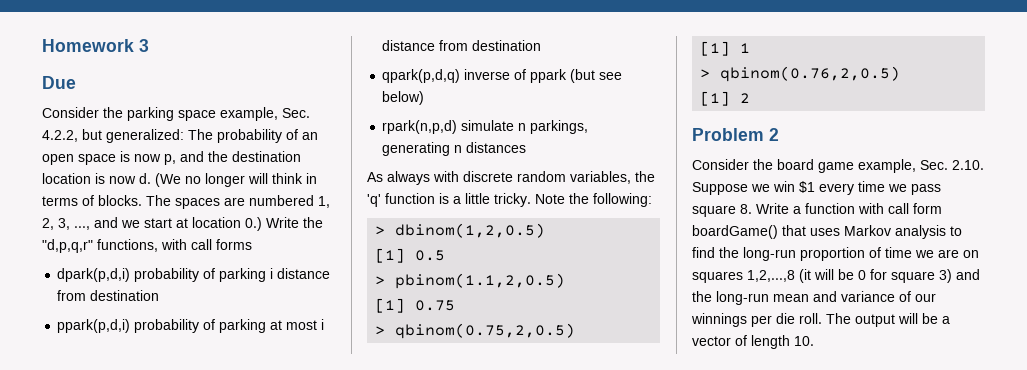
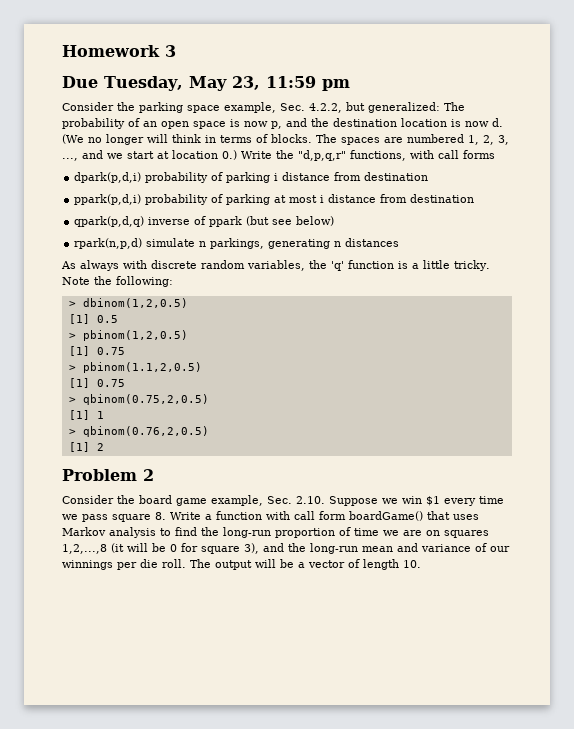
- Due
+ Due Tuesday, May 23, 11:59 pm
+ > pbinom(1,2,0.5)
+ [1] 0.75
- Consider the board game example, Sec. 2.10. Suppose we win $1 every time we pass square 8. Write a function with call form boardGame() that uses Markov analysis to find the long-run proportion of time we are on squares 1,2,...,8 (it will be 0 for square 3) and the long-run mean and variance of our winnings per die roll.
+ Consider the board game example, Sec. 2.10. Suppose we win $1 every time we pass square 8. Write a function with call form boardGame() that uses Markov analysis to find the long-run proportion of time we are on squares 1,2,...,8 (it will be 0 for square 3), and the long-run mean and variance of our winnings per die roll.

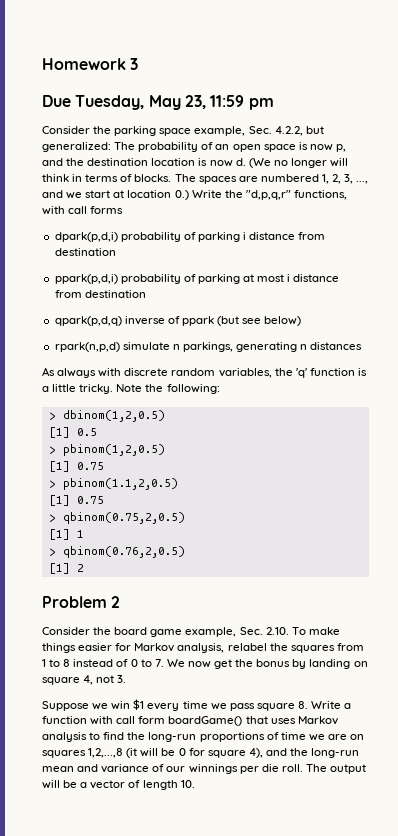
- Consider the board game example, Sec. 2.10. Suppose we win $1 every time we pass square 8. Write a function with call form boardGame() that uses Markov analysis to find the long-run proportion of time we are on squares 1,2,...,8 (it will be 0 for square 3), and the long-run mean and variance of our winnings per die roll.
+ Consider the board game example, Sec. 2.10. To make things easier for Markov analysis, relabel the squares from 1 to 8 instead of 0 to 7. We now get the bonus by landing on square 4, not 3.
+ Suppose we win $1 every time we pass square 8. Write a function with call form boardGame() that uses Markov analysis to find the long-run proportions of time we are on squares 1,2,...,8 (it will be 0 for square 4), and the long-run mean and variance of our winnings per die roll.

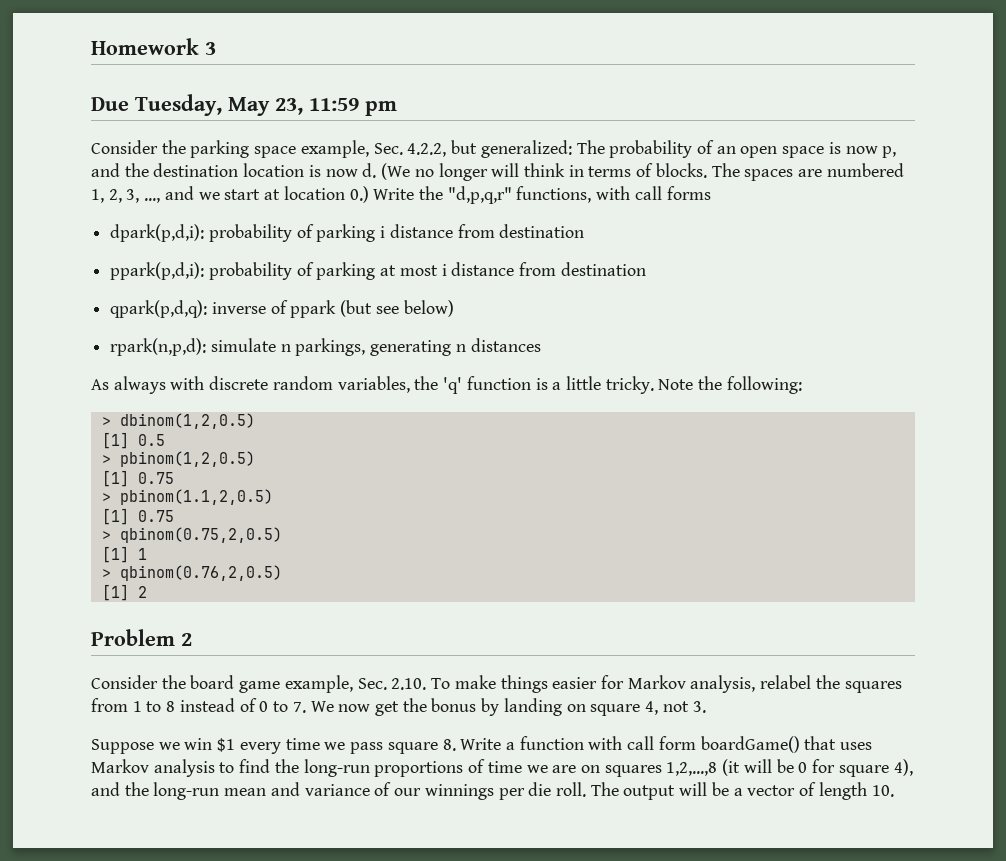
- dpark(p,d,i) probability of parking i distance from destination
+ dpark(p,d,i): probability of parking i distance from destination
- ppark(p,d,i) probability of parking at most i distance from destination
+ ppark(p,d,i): probability of parking at most i distance from destination
- qpark(p,d,q) inverse of ppark (but see below)
+ qpark(p,d,q): inverse of ppark (but see below)
- rpark(n,p,d) simulate n parkings, generating n distances
+ rpark(n,p,d): simulate n parkings, generating n distances

